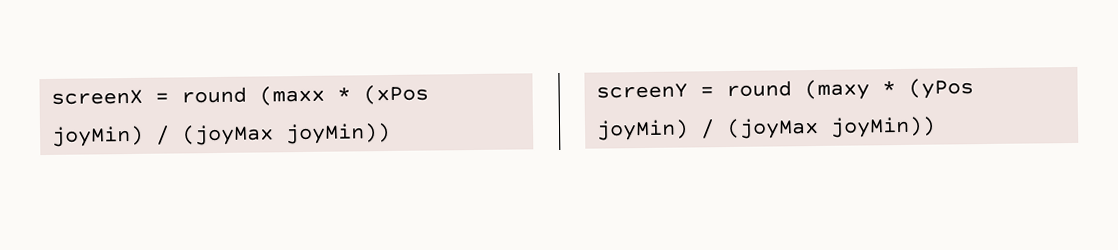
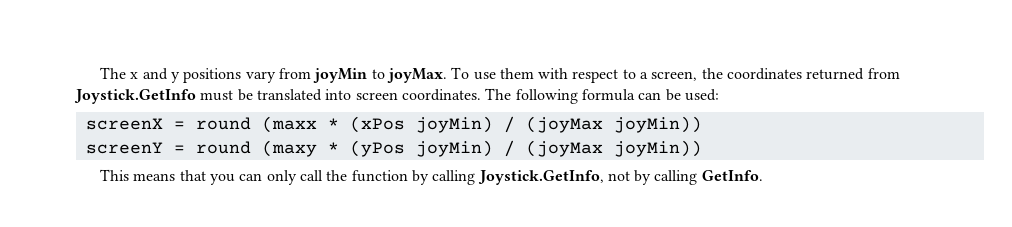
+ The x and y positions vary from joyMin to joyMax. To use them with respect to a screen, the coordinates returned from Joystick.GetInfo must be translated into screen coordinates. The following formula can be used:
+ This means that you can only call the function by calling Joystick.GetInfo, not by calling GetInfo.

